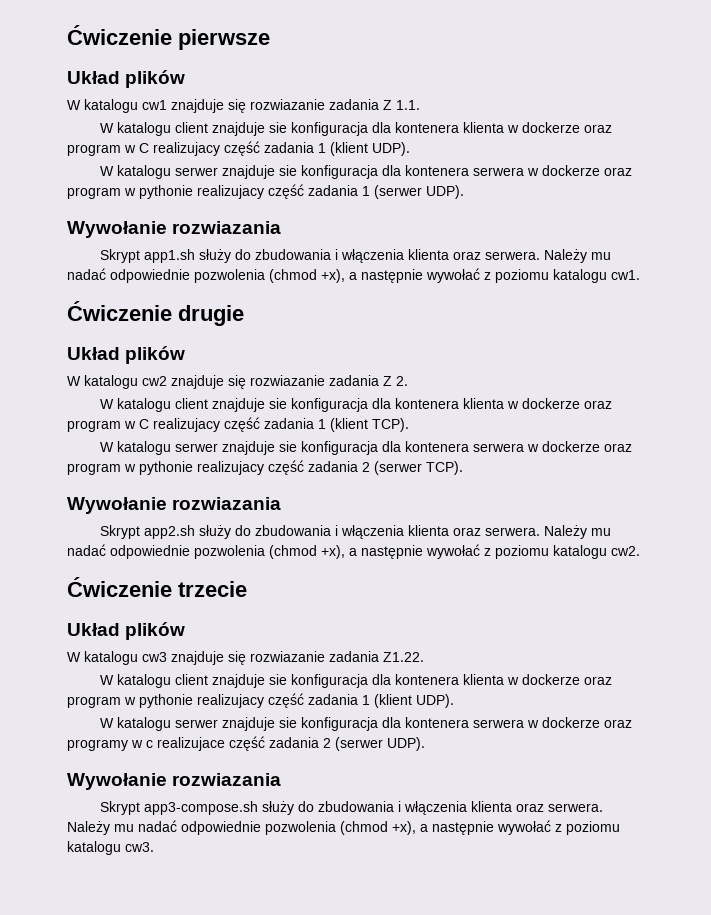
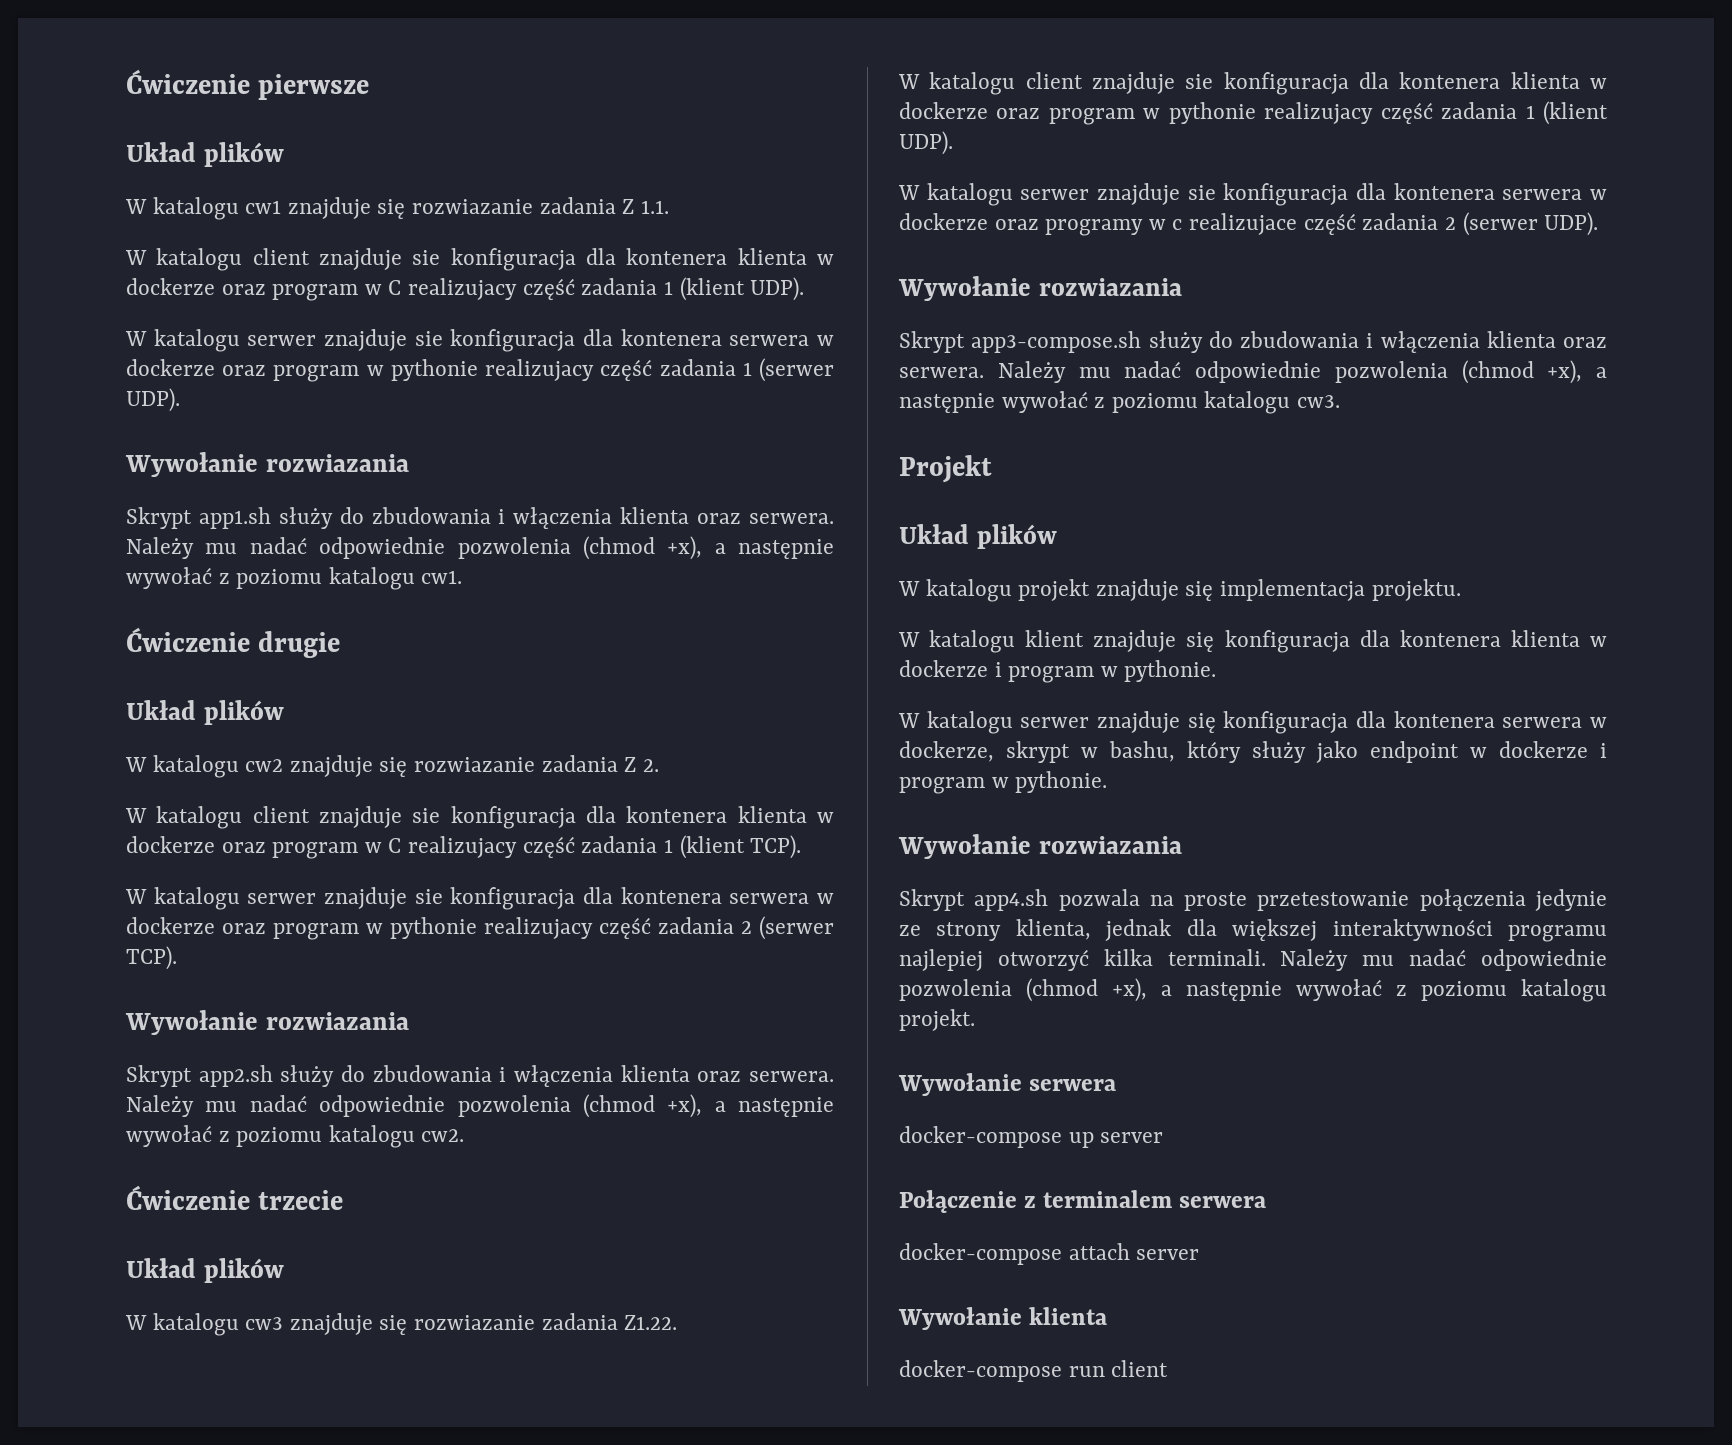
+ Projekt
+ Układ plików
+ W katalogu projekt znajduje się implementacja projektu.
+ W katalogu klient znajduje się konfiguracja dla kontenera klienta w dockerze i program w pythonie.
+ W katalogu serwer znajduje się konfiguracja dla kontenera serwera w dockerze, skrypt w bashu, który służy jako endpoint w dockerze i program w pythonie.
+ Wywołanie rozwiazania
+ Skrypt app4.sh pozwala na proste przetestowanie połączenia jedynie ze strony klienta, jednak dla większej interaktywności programu najlepiej otworzyć kilka terminali. Należy mu nadać odpowiednie pozwolenia (chmod +x), a następnie wywołać z poziomu katalogu projekt.
+ Wywołanie serwera
+ docker-compose up server
+ Połączenie z terminalem serwera
+ docker-compose attach server
+ Wywołanie klienta
+ docker-compose run client

